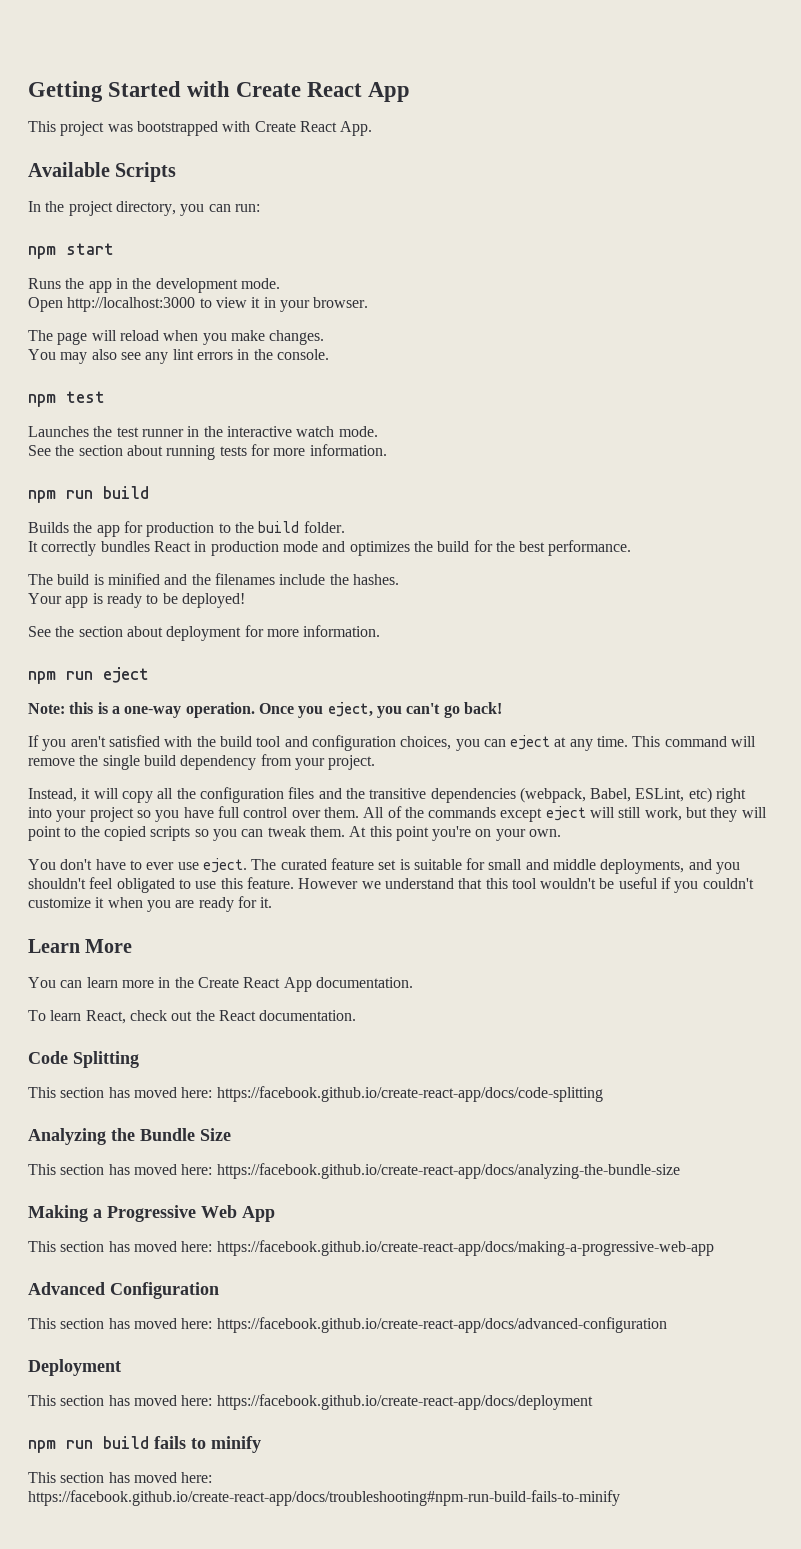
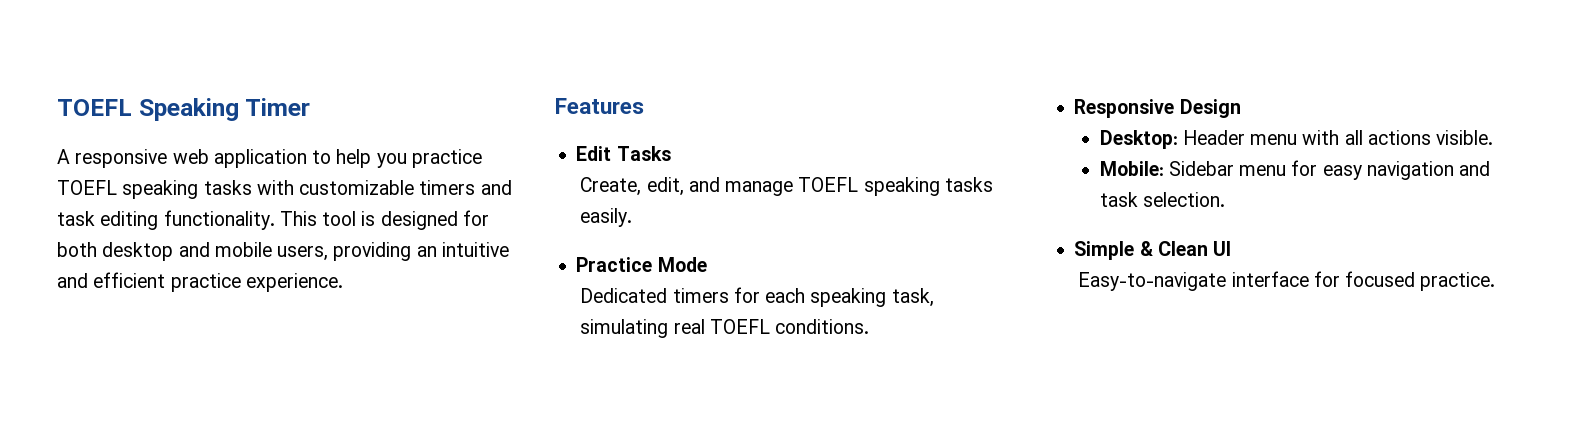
- Getting Started with Create React App
- This project was bootstrapped with Create React App.
- Available Scripts
- In the project directory, you can run:
- npm start
- Runs the app in the development mode.
- Open http://localhost:3000 to view it in your browser.
- The page will reload when you make changes.
- You may also see any lint errors in the console.
- npm test
- Launches the test runner in the interactive watch mode.
- See the section about running tests for more information.
- npm run build
- Builds the app for production to the build folder.
- It correctly bundles React in production mode and optimizes the build for the best performance.
- The build is minified and the filenames include the hashes.
- Your app is ready to be deployed!
- See the section about deployment for more information.
- npm run eject
- Note: this is a one-way operation. Once you eject, you can't go back!
- If you aren't satisfied with the build tool and configuration choices, you can eject at any time. This command will remove the single build dependency from your project.
- Instead, it will copy all the configuration files and the transitive dependencies (webpack, Babel, ESLint, etc) right into your project so you have full control over them. All of the commands except eject will still work, but they will point to the copied scripts so you can tweak them. At this point you're on your own.
- You don't have to ever use eject. The curated feature set is suitable for small and middle deployments, and you shouldn't feel obligated to use this feature. However we understand that this tool wouldn't be useful if you couldn't customize it when you are ready for it.
- Learn More
- You can learn more in the Create React App documentation.
- To learn React, check out the React documentation.
- Code Splitting
- This section has moved here: https://facebook.github.io/create-react-app/docs/code-splitting
- Analyzing the Bundle Size
- This section has moved here: https://facebook.github.io/create-react-app/docs/analyzing-the-bundle-size
- Making a Progressive Web App
- This section has moved here: https://facebook.github.io/create-react-app/docs/making-a-progressive-web-app
- Advanced Configuration
- This section has moved here: https://facebook.github.io/create-react-app/docs/advanced-configuration
- Deployment
- This section has moved here: https://facebook.github.io/create-react-app/docs/deployment
- npm run build fails to minify
- This section has moved here: https://facebook.github.io/create-react-app/docs/troubleshooting#npm-run-build-fails-to-minify
+ TOEFL Speaking Timer
+ A responsive web application to help you practice TOEFL speaking tasks with customizable timers and task editing functionality. This tool is designed for both desktop and mobile users, providing an intuitive and efficient practice experience.
+ Features
+ Edit Tasks
+ Create, edit, and manage TOEFL speaking tasks easily.
+ Practice Mode
+ Dedicated timers for each speaking task, simulating real TOEFL conditions.
+ Responsive Design
+ Desktop: Header menu with all actions visible.
+ Mobile: Sidebar menu for easy navigation and task selection.
+ Simple & Clean UI
+ Easy-to-navigate interface for focused practice.

